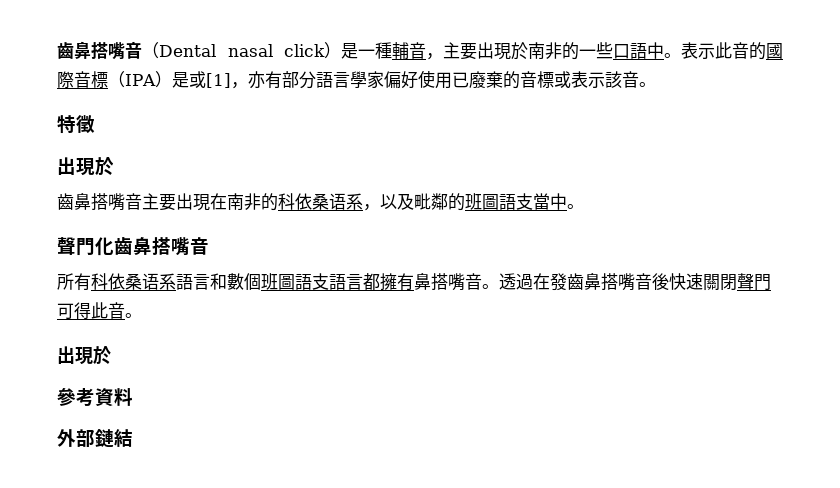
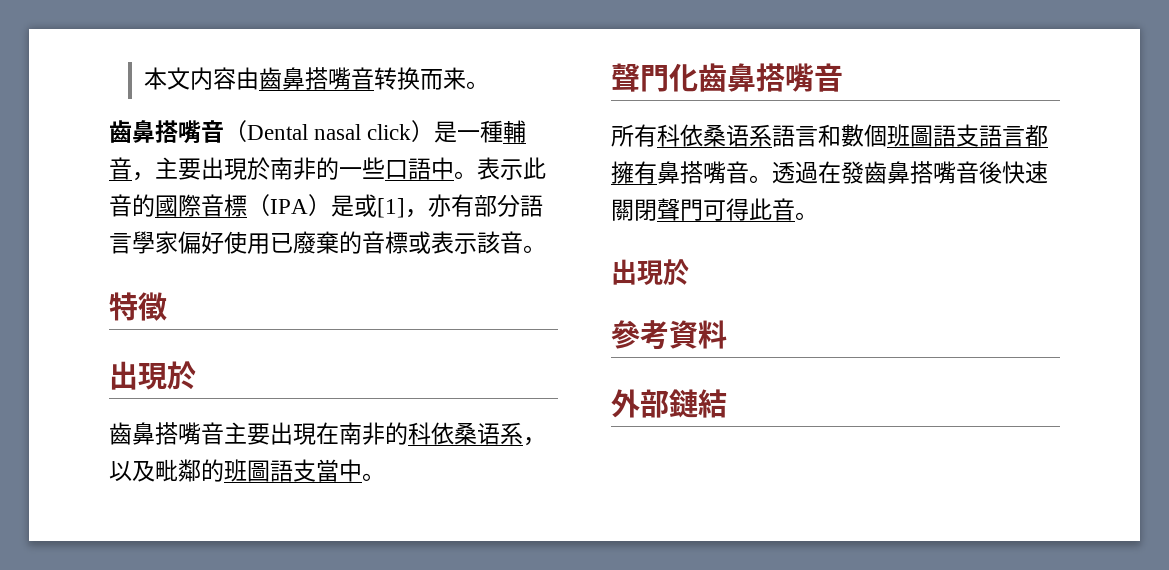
+ 本文内容由齒鼻搭嘴音转换而来。

